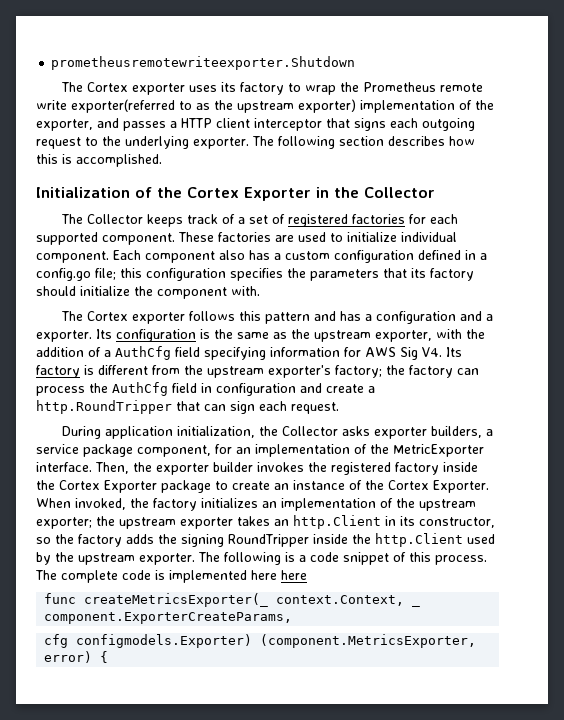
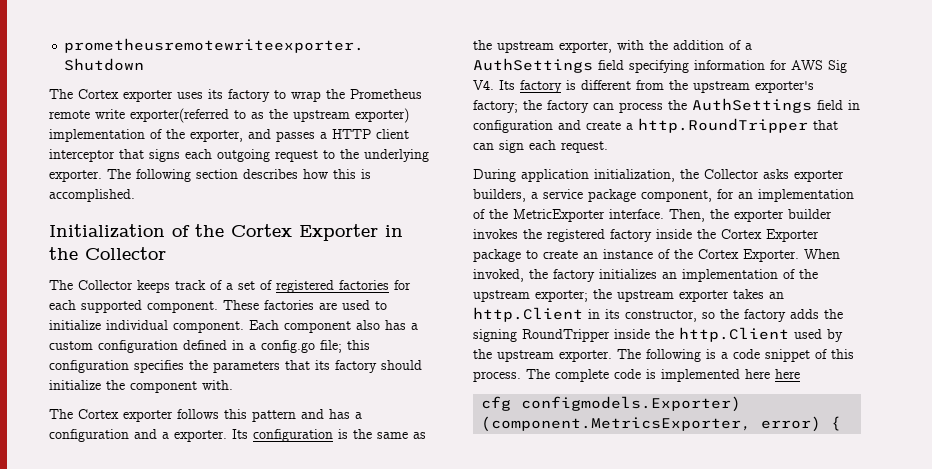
- Its configuration is the same as the upstream exporter, with the addition of a AuthCfg field specifying information for AWS Sig V4. Its factory is different from the upstream exporter's factory; the factory can process the AuthCfg field in configuration and create a http.RoundTripper that can sign each request.
+ Its configuration is the same as the upstream exporter, with the addition of a AuthSettings field specifying information for AWS Sig V4. Its factory is different from the upstream exporter's factory; the factory can process the AuthSettings field in configuration and create a http.RoundTripper that can sign each request.
- func createMetricsExporter(_ context.Context, _ component.ExporterCreateParams,

